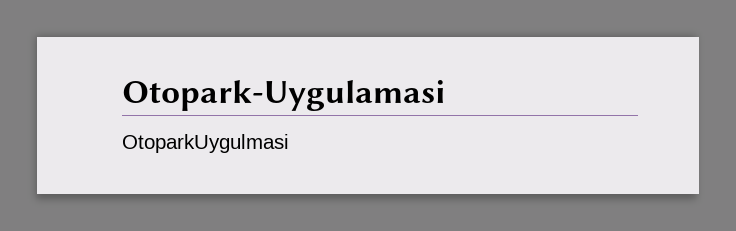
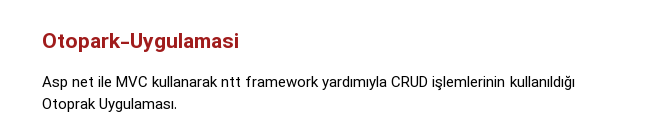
- OtoparkUygulmasi
+ Asp net ile MVC kullanarak ntt framework yardımıyla CRUD işlemlerinin kullanıldığı Otoprak Uygulaması.

